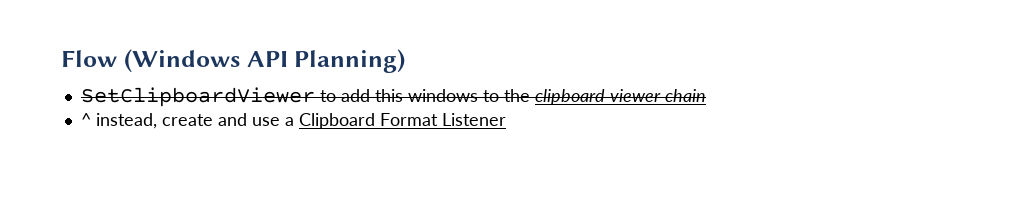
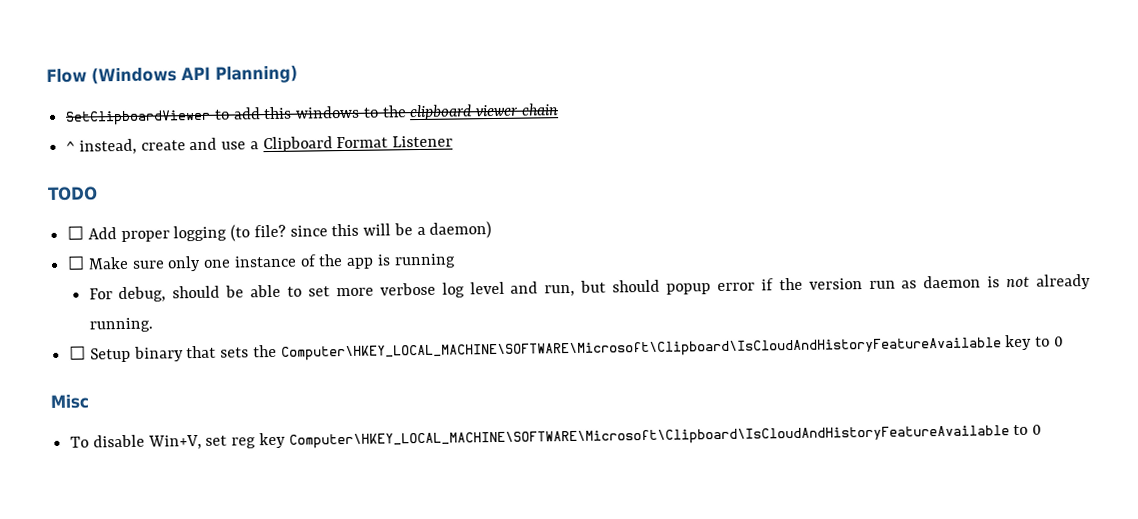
+ TODO
+ ☐ Add proper logging (to file? since this will be a daemon)
+ ☐ Make sure only one instance of the app is running
+ For debug, should be able to set more verbose log level and run, but should popup error if the version run as daemon is not already running.
+ ☐ Setup binary that sets the Computer\HKEY_LOCAL_MACHINE\SOFTWARE\Microsoft\Clipboard\IsCloudAndHistoryFeatureAvailable key to 0
+ Misc
+ To disable Win+V, set reg key Computer\HKEY_LOCAL_MACHINE\SOFTWARE\Microsoft\Clipboard\IsCloudAndHistoryFeatureAvailable to 0

